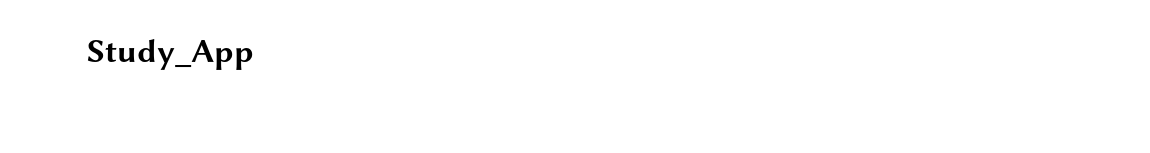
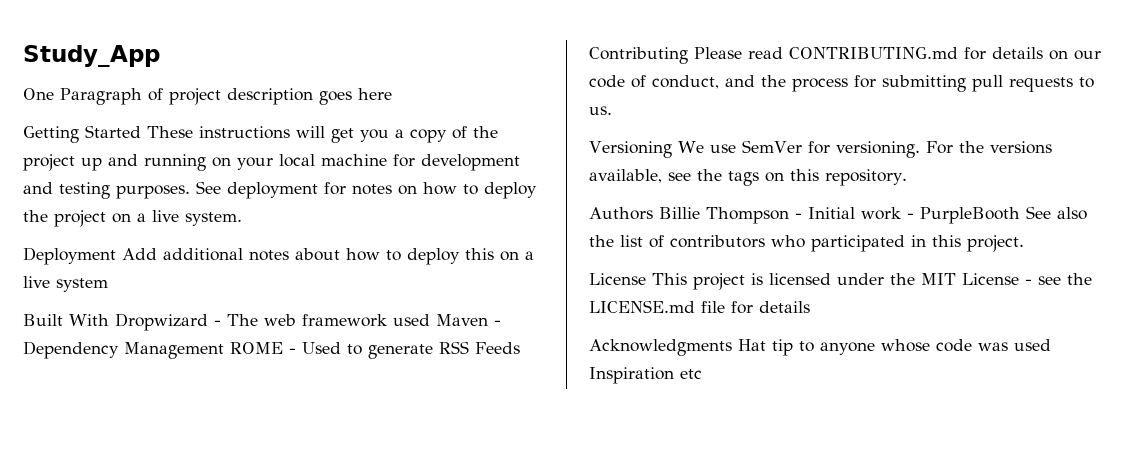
+ One Paragraph of project description goes here
+ Getting Started These instructions will get you a copy of the project up and running on your local machine for development and testing purposes. See deployment for notes on how to deploy the project on a live system.
+ Deployment Add additional notes about how to deploy this on a live system
+ Built With Dropwizard - The web framework used Maven - Dependency Management ROME - Used to generate RSS Feeds Contributing Please read CONTRIBUTING.md for details on our code of conduct, and the process for submitting pull requests to us.
+ Versioning We use SemVer for versioning. For the versions available, see the tags on this repository.
+ Authors Billie Thompson - Initial work - PurpleBooth See also the list of contributors who participated in this project.
+ License This project is licensed under the MIT License - see the LICENSE.md file for details
+ Acknowledgments Hat tip to anyone whose code was used Inspiration etc

